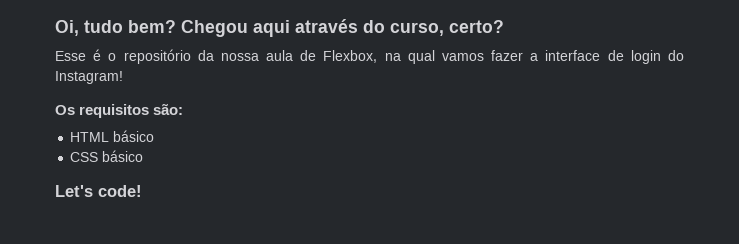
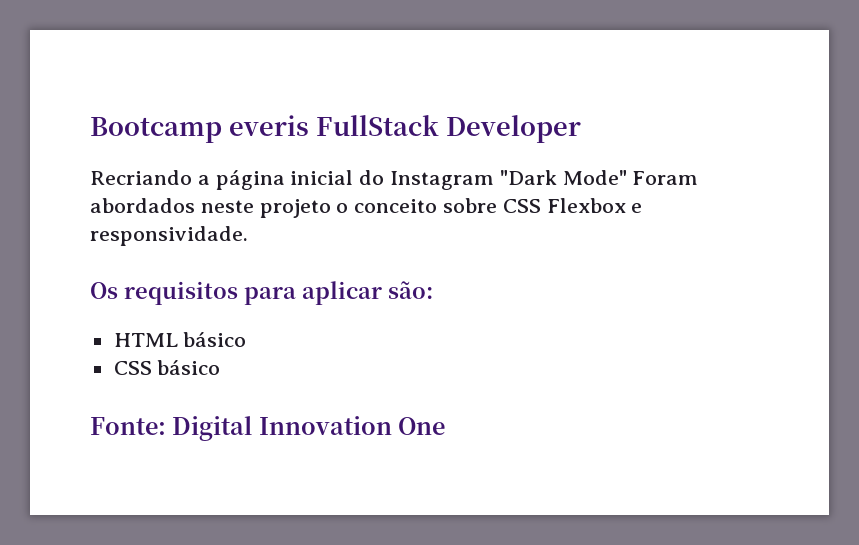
- Oi, tudo bem? Chegou aqui através do curso, certo?
- Esse é o repositório da nossa aula de Flexbox, na qual vamos fazer a interface de login do Instagram!
+ Bootcamp everis FullStack Developer
+ Recriando a página inicial do Instagram "Dark Mode" Foram abordados neste projeto o conceito sobre CSS Flexbox e responsividade.
- Os requisitos são:
+ Os requisitos para aplicar são:
- Let's code!
+ Fonte: Digital Innovation One

